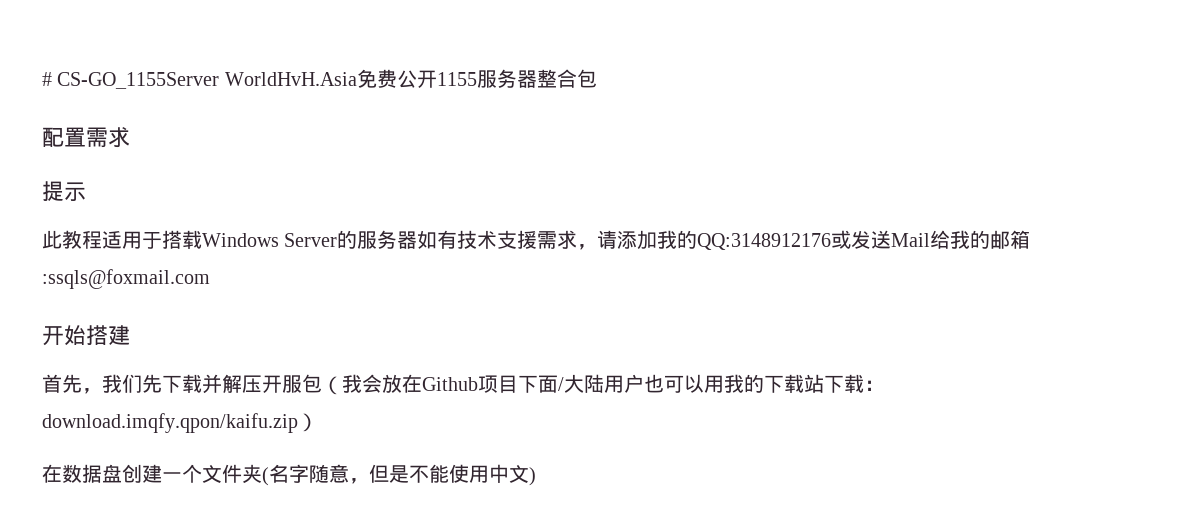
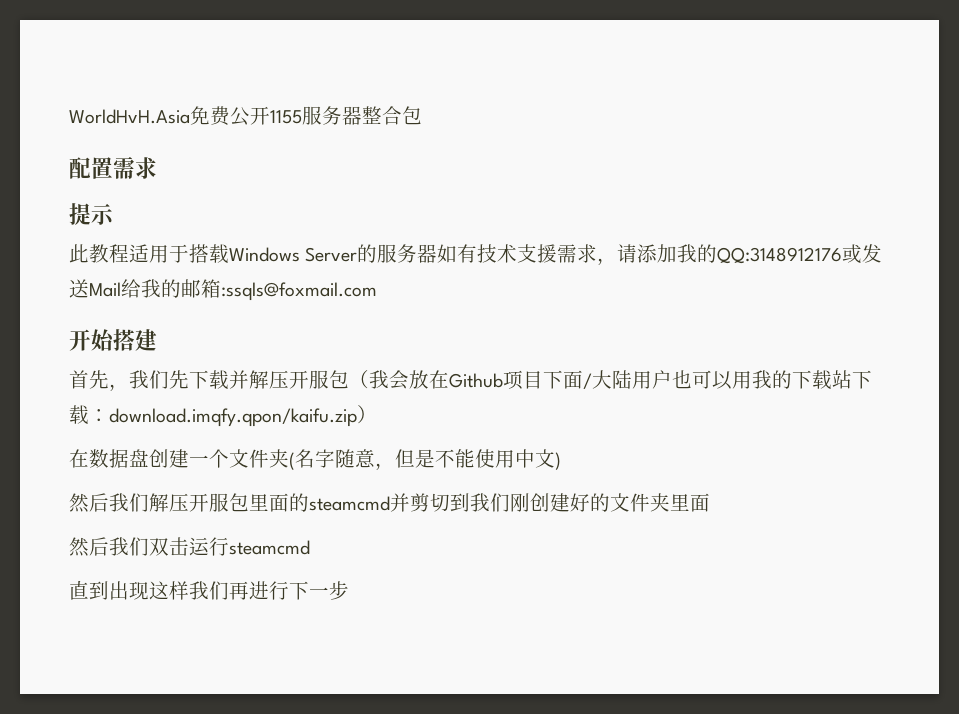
- # CS-GO_1155Server WorldHvH.Asia免费公开1155服务器整合包
+ WorldHvH.Asia免费公开1155服务器整合包
+ 然后我们解压开服包里面的steamcmd并剪切到我们刚创建好的文件夹里面
+ 然后我们双击运行steamcmd
+ 直到出现这样我们再进行下一步

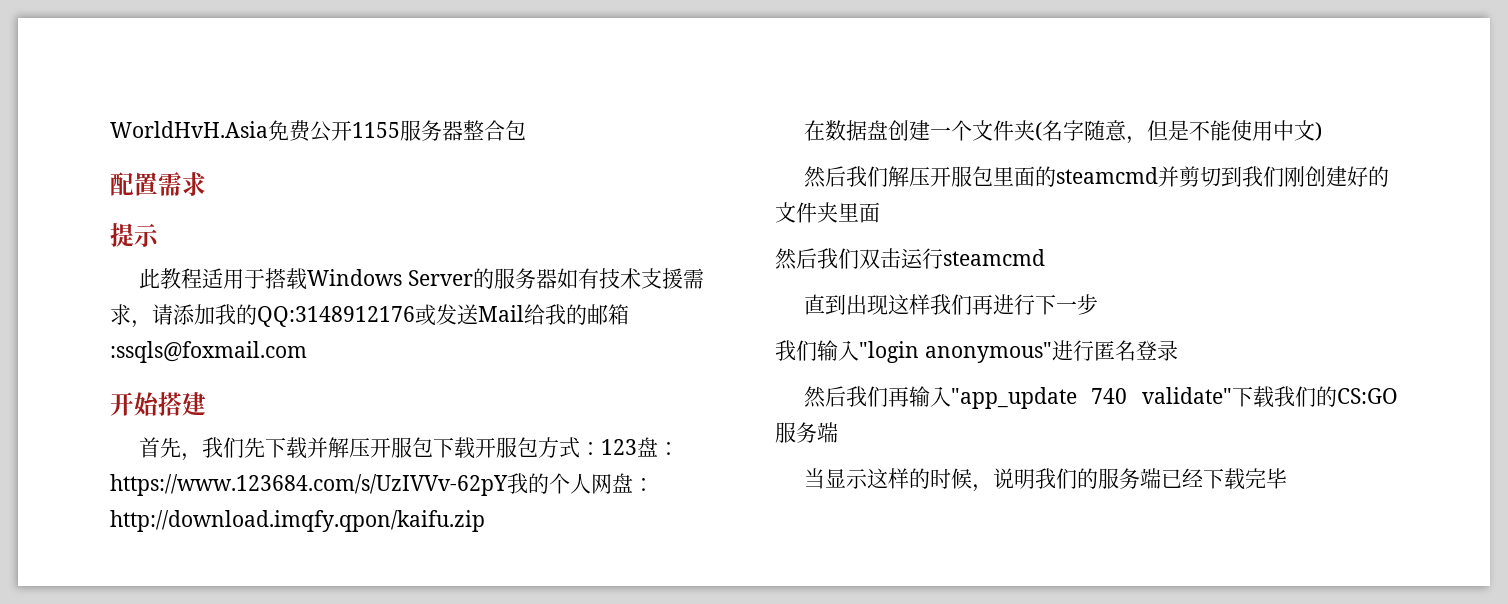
- 首先，我们先下载并解压开服包（我会放在Github项目下面/大陆用户也可以用我的下载站下载：download.imqfy.qpon/kaifu.zip）
+ 首先，我们先下载并解压开服包下载开服包方式：123盘：https://www.123684.com/s/UzIVVv-62pY我的个人网盘：http://download.imqfy.qpon/kaifu.zip
+ 我们输入"login anonymous"进行匿名登录
+ 然后我们再输入"app_update 740 validate"下载我们的CS:GO服务端
+ 当显示这样的时候，说明我们的服务端已经下载完毕

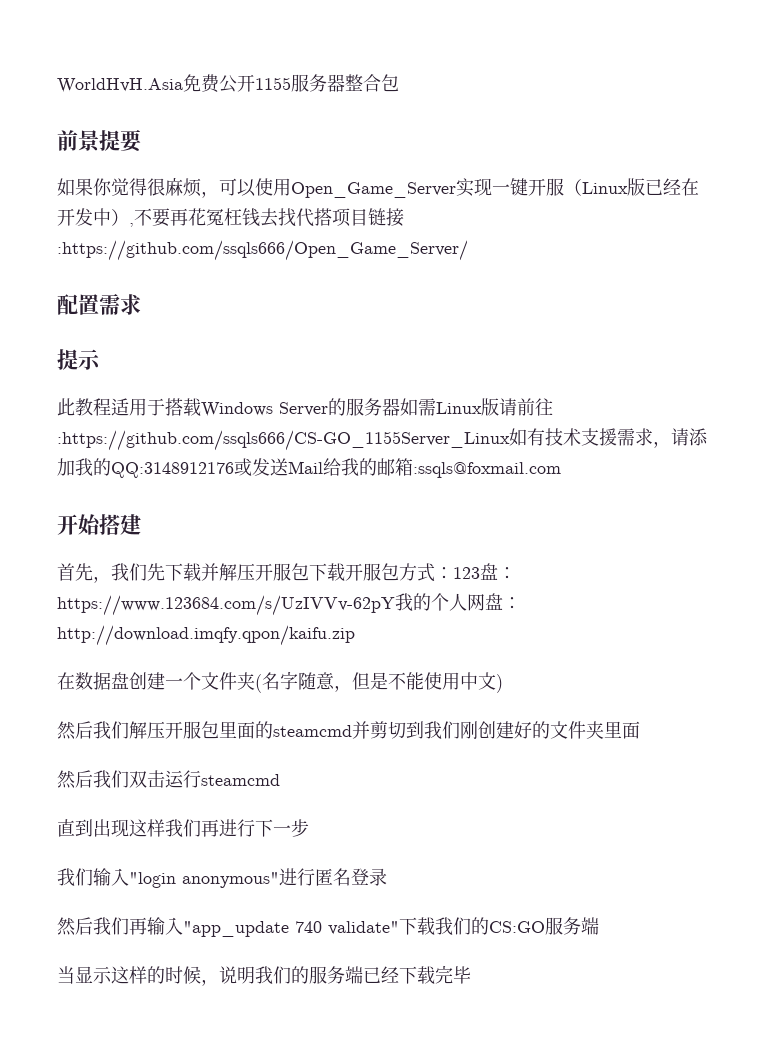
+ 前景提要
+ 如果你觉得很麻烦，可以使用Open_Game_Server实现一键开服（Linux版已经在开发中）,不要再花冤枉钱去找代搭项目链接:https://github.com/ssqls666/Open_Game_Server/
- 此教程适用于搭载Windows Server的服务器如有技术支援需求，请添加我的QQ:3148912176或发送Mail给我的邮箱:ssqls@foxmail.com
+ 此教程适用于搭载Windows Server的服务器如需Linux版请前往:https://github.com/ssqls666/CS-GO_1155Server_Linux如有技术支援需求，请添加我的QQ:3148912176或发送Mail给我的邮箱:ssqls@foxmail.com

